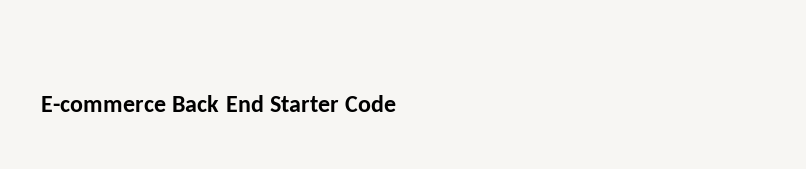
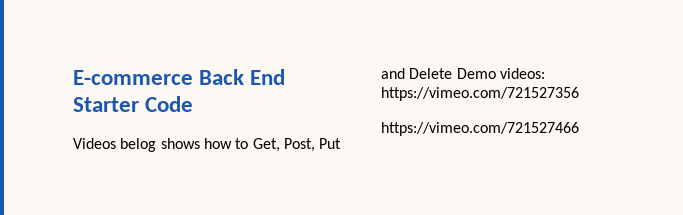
+ Videos belog shows how to Get, Post, Put and Delete Demo videos: https://vimeo.com/721527356
+ https://vimeo.com/721527466

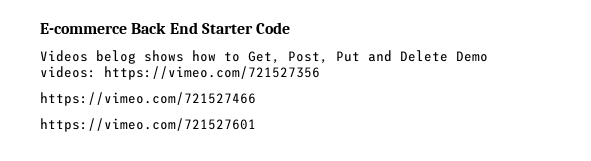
+ https://vimeo.com/721527601

